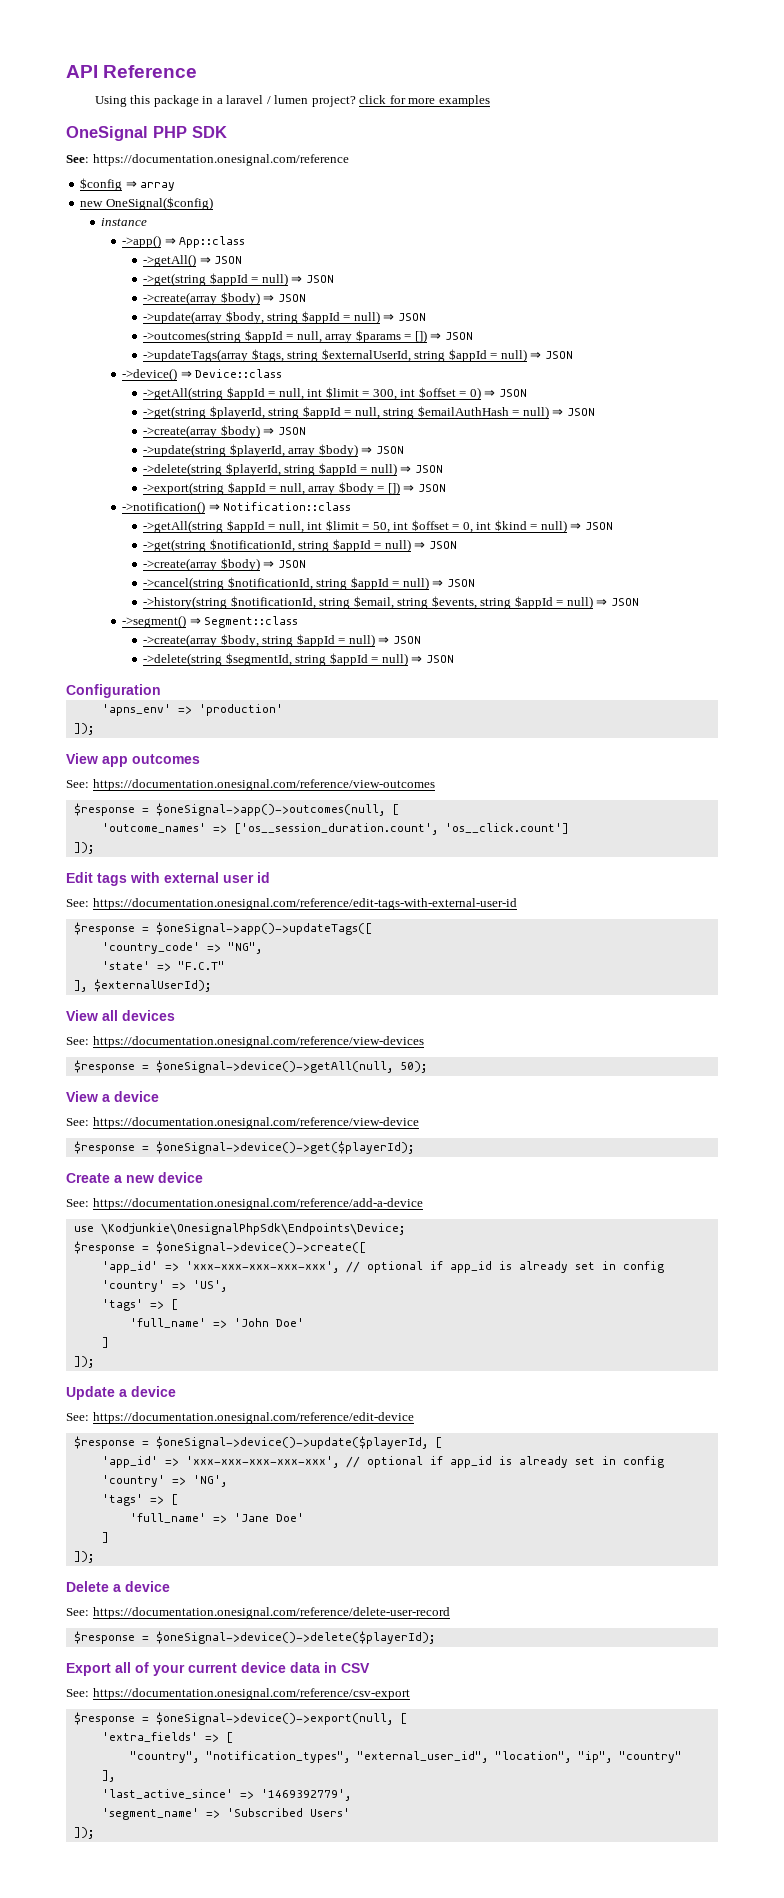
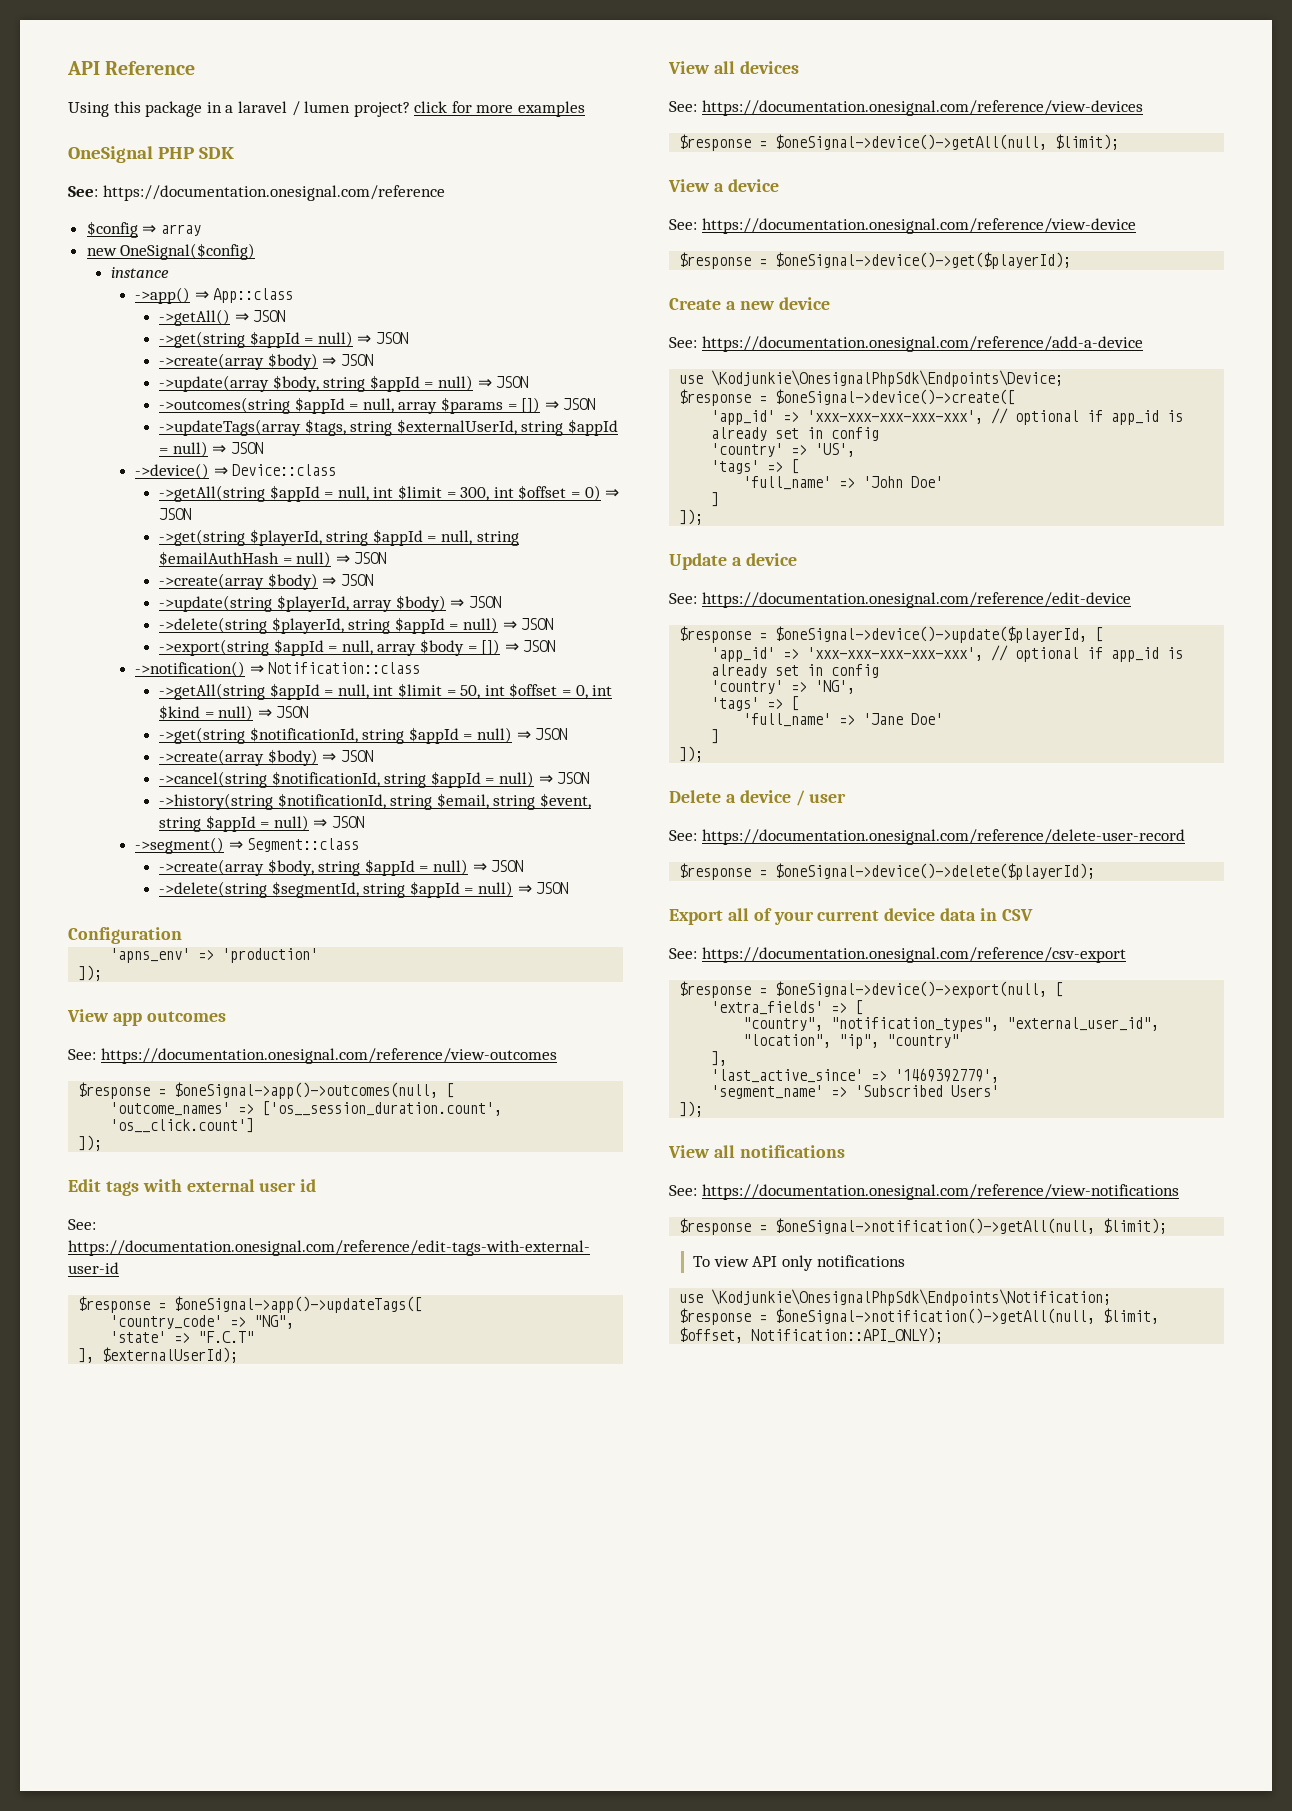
- ->history(string $notificationId, string $email, string $events, string $appId = null) ⇒ JSON
+ ->history(string $notificationId, string $email, string $event, string $appId = null) ⇒ JSON
- $response = $oneSignal->device()->getAll(null, 50);
+ $response = $oneSignal->device()->getAll(null, $limit);
- Delete a device
+ Delete a device / user
+ View all notifications
+ See: https://documentation.onesignal.com/reference/view-notifications
+ $response = $oneSignal->notification()->getAll(null, $limit);
+ To view API only notifications
+ use \Kodjunkie\OnesignalPhpSdk\Endpoints\Notification;
+ $response = $oneSignal->notification()->getAll(null, $limit, $offset, Notification::API_ONLY);

